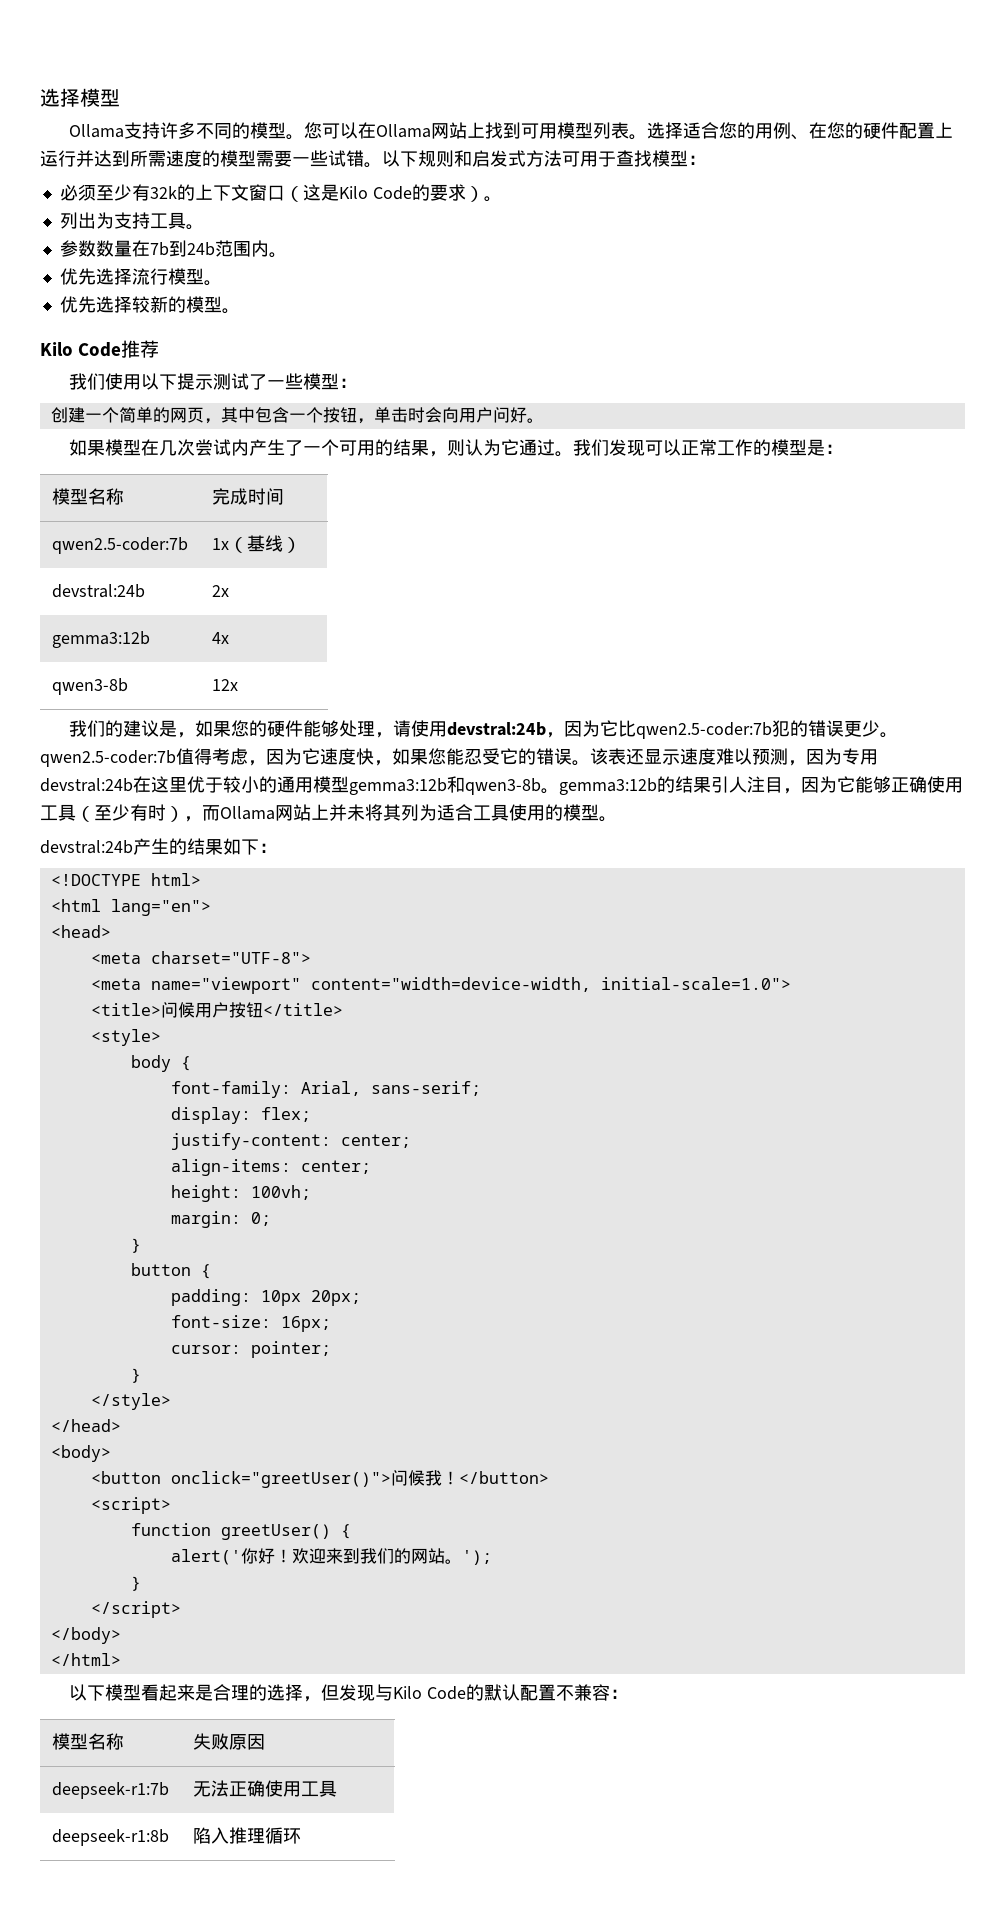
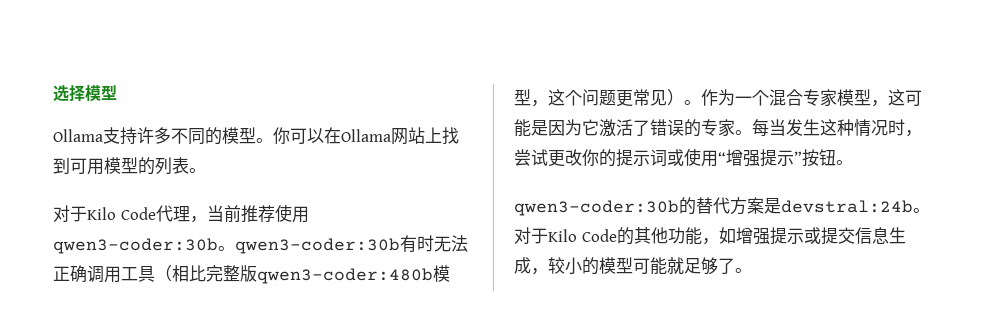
- 您可以在Ollama网站上找到可用模型列表。选择适合您的用例、在您的硬件配置上运行并达到所需速度的模型需要一些试错。以下规则和启发式方法可用于查找模型：
- 必须至少有32k的上下文窗口（这是Kilo Code的要求）。
- 列出为支持工具。
- 参数数量在7b到24b范围内。
- 优先选择流行模型。
- 优先选择较新的模型。
- Kilo Code推荐
- 我们使用以下提示测试了一些模型：
- 创建一个简单的网页，其中包含一个按钮，单击时会向用户问好。
- 如果模型在几次尝试内产生了一个可用的结果，则认为它通过。我们发现可以正常工作的模型是：
- 模型名称 | 完成时间
- qwen2.5-coder:7b | 1x（基线）
- devstral:24b | 2x
- gemma3:12b | 4x
- qwen3-8b | 12x
- 我们的建议是，如果您的硬件能够处理，请使用devstral:24b，因为它比qwen2.5-coder:7b犯的错误更少。qwen2.5-coder:7b值得考虑，因为它速度快，如果您能忍受它的错误。该表还显示速度难以预测，因为专用devstral:24b在这里优于较小的通用模型gemma3:12b和qwen3-8b。gemma3:12b的结果引人注目，因为它能够正确使用工具（至少有时），而Ollama网站上并未将其列为适合工具使用的模型。
- devstral:24b产生的结果如下：
- <!DOCTYPE html>
- <html lang="en">
- <head>
- <meta charset="UTF-8">
- <meta name="viewport" content="width=device-width, initial-scale=1.0">
- <title>问候用户按钮</title>
- <style>
- body {
- font-family: Arial, sans-serif;
- display: flex;
- justify-content: center;
- align-items: center;
- height: 100vh;
- margin: 0;
- }
- button {
- padding: 10px 20px;
- font-size: 16px;
- cursor: pointer;
- }
- </style>
- </head>
- <body>
- <button onclick="greetUser()">问候我！</button>
- <script>
- function greetUser() {
- alert('你好！欢迎来到我们的网站。');
- }
- </script>
- </body>
- </html>
- 以下模型看起来是合理的选择，但发现与Kilo Code的默认配置不兼容：
- 模型名称 | 失败原因
- deepseek-r1:7b | 无法正确使用工具
- deepseek-r1:8b | 陷入推理循环
+ 你可以在Ollama网站上找到可用模型的列表。
+ 对于Kilo Code代理，当前推荐使用qwen3-coder:30b。qwen3-coder:30b有时无法正确调用工具（相比完整版qwen3-coder:480b模型，这个问题更常见）。作为一个混合专家模型，这可能是因为它激活了错误的专家。每当发生这种情况时，尝试更改你的提示词或使用“增强提示”按钮。
+ qwen3-coder:30b的替代方案是devstral:24b。对于Kilo Code的其他功能，如增强提示或提交信息生成，较小的模型可能就足够了。

